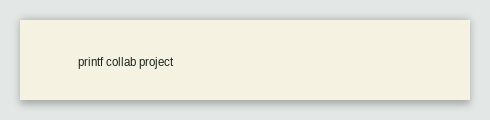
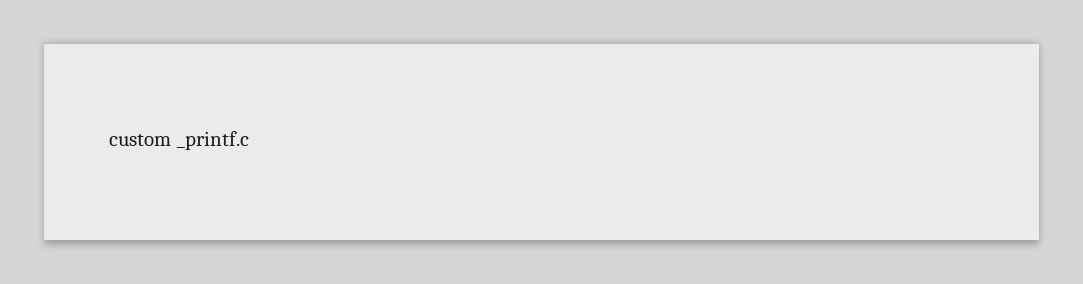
- printf collab project
+ custom _printf.c

